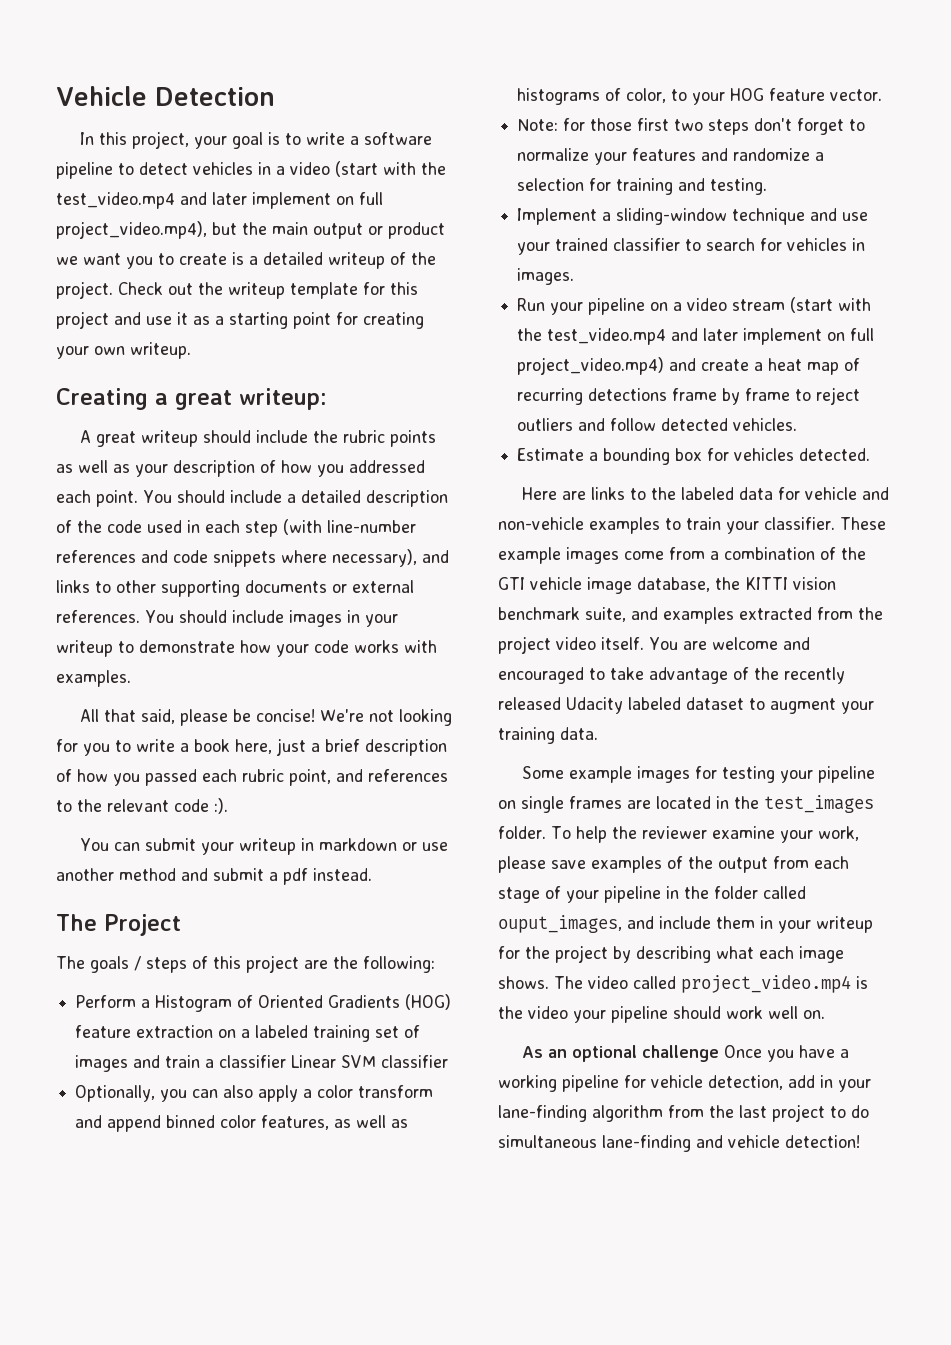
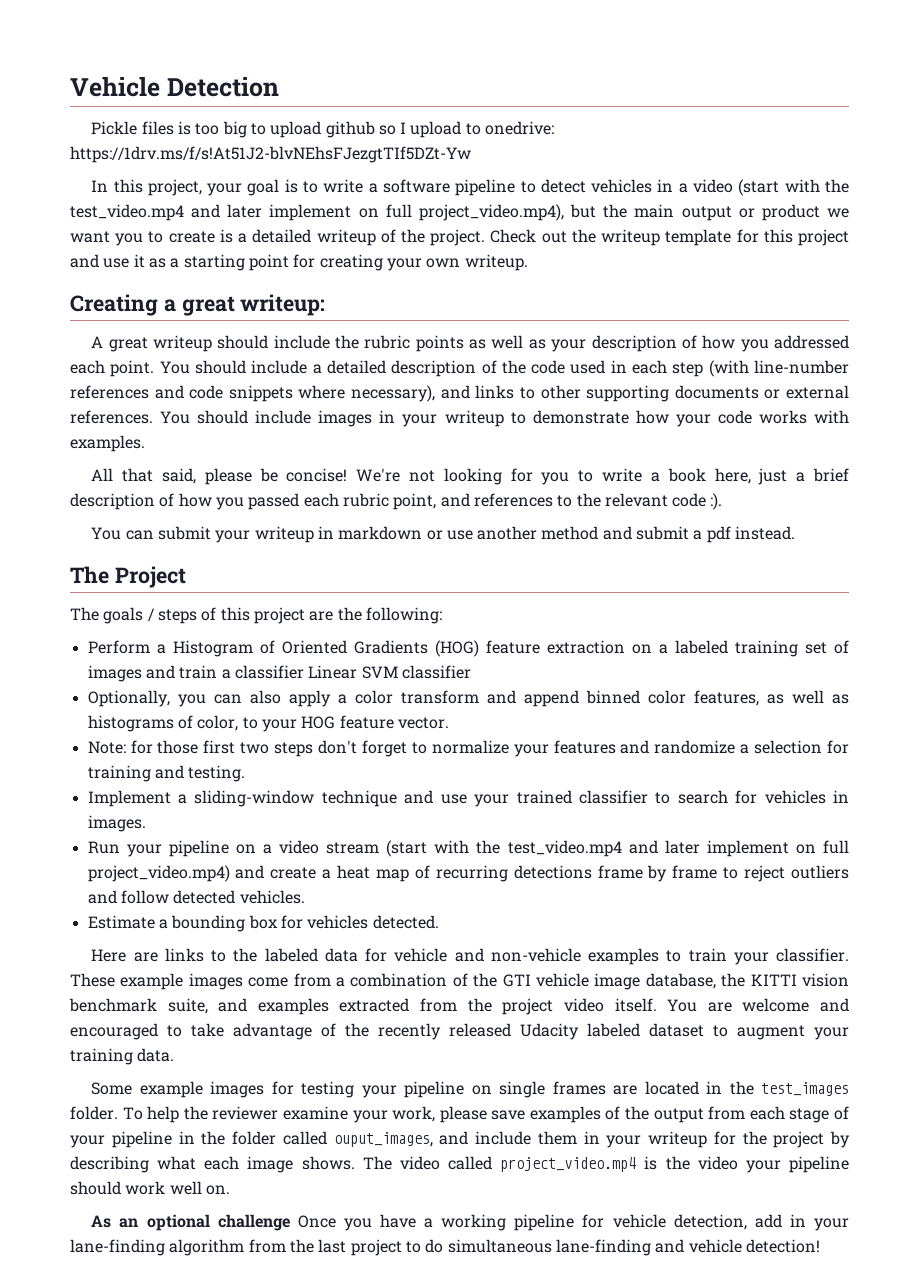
+ Pickle files is too big to upload github so I upload to onedrive: https://1drv.ms/f/s!At51J2-blvNEhsFJezgtTIf5DZt-Yw

